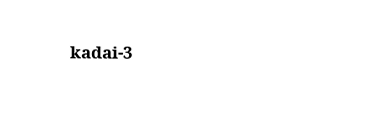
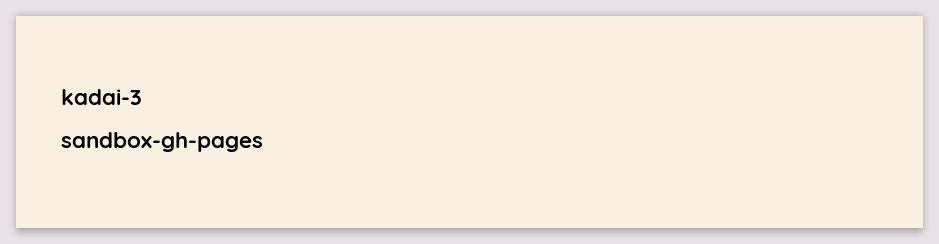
+ sandbox-gh-pages

